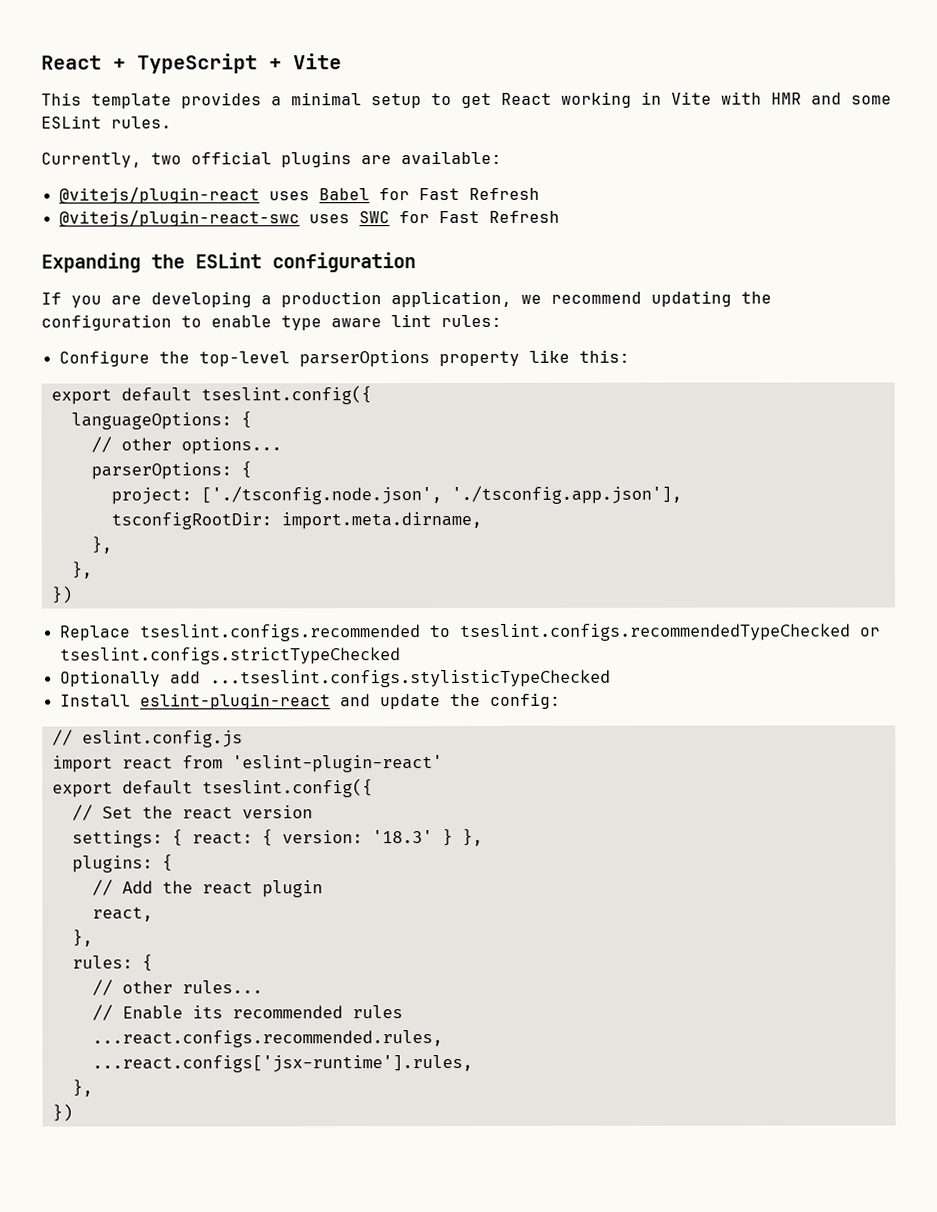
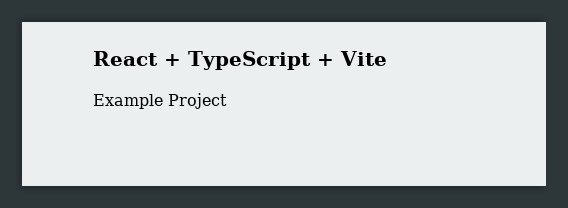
- This template provides a minimal setup to get React working in Vite with HMR and some ESLint rules.
- Currently, two official plugins are available:
- @vitejs/plugin-react uses Babel for Fast Refresh
- @vitejs/plugin-react-swc uses SWC for Fast Refresh
- Expanding the ESLint configuration
- If you are developing a production application, we recommend updating the configuration to enable type aware lint rules:
- Configure the top-level parserOptions property like this:
- export default tseslint.config({
- languageOptions: {
- // other options...
- parserOptions: {
- project: ['./tsconfig.node.json', './tsconfig.app.json'],
- tsconfigRootDir: import.meta.dirname,
- },
- },
- })
- Replace tseslint.configs.recommended to tseslint.configs.recommendedTypeChecked or tseslint.configs.strictTypeChecked
- Optionally add ...tseslint.configs.stylisticTypeChecked
- Install eslint-plugin-react and update the config:
- // eslint.config.js
- import react from 'eslint-plugin-react'
- export default tseslint.config({
- // Set the react version
- settings: { react: { version: '18.3' } },
- plugins: {
- // Add the react plugin
- react,
- },
- rules: {
- // other rules...
- // Enable its recommended rules
- ...react.configs.recommended.rules,
- ...react.configs['jsx-runtime'].rules,
- },
- })
+ Example Project

